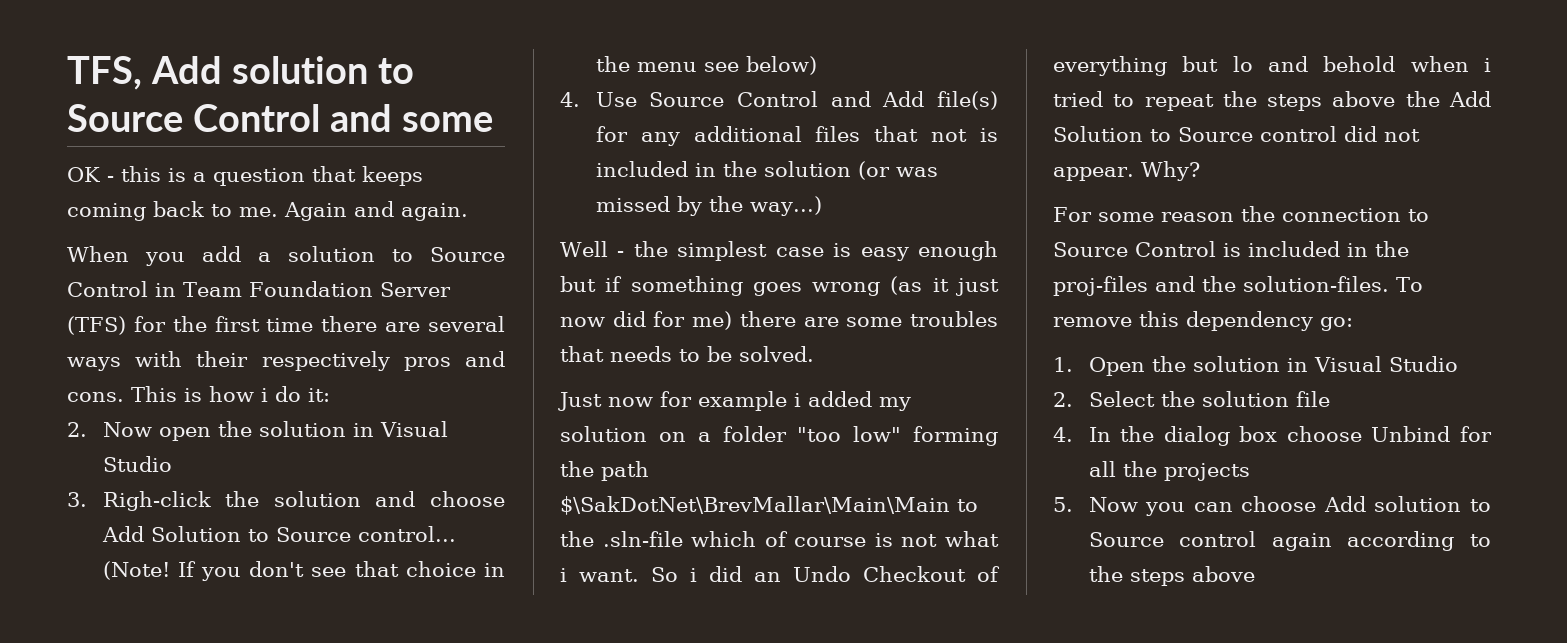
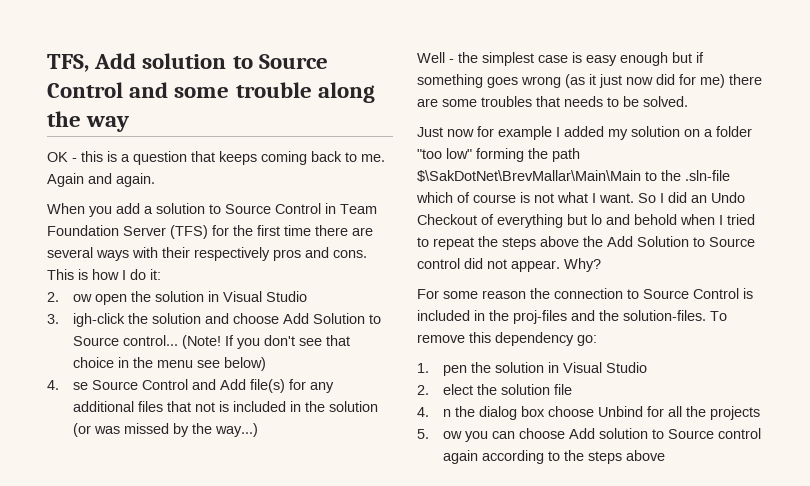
- TFS, Add solution to Source Control and some
+ TFS, Add solution to Source Control and some trouble along the way
- This is how i do it:
+ This is how I do it:
- 2. Now open the solution in Visual Studio
+ 2. ow open the solution in Visual Studio
- 3. Righ-click the solution and choose Add Solution to Source control...
+ 3. igh-click the solution and choose Add Solution to Source control...
- 4. Use Source Control and Add file(s) for any additional files that not is included in the solution (or was missed by the way...)
+ 4. se Source Control and Add file(s) for any additional files that not is included in the solution (or was missed by the way...)
- Just now for example i added my solution on a folder "too low" forming the path $\SakDotNet\BrevMallar\Main\Main to the .sln-file which of course is not what i want.
+ Just now for example I added my solution on a folder "too low" forming the path $\SakDotNet\BrevMallar\Main\Main to the .sln-file which of course is not what I want.
- So i did an Undo Checkout of everything but lo and behold when i tried to repeat the steps above the Add Solution to Source control did not appear.
+ So I did an Undo Checkout of everything but lo and behold when I tried to repeat the steps above the Add Solution to Source control did not appear.
- 1. Open the solution in Visual Studio
+ 1. pen the solution in Visual Studio
- 2. Select the solution file
+ 2. elect the solution file
- 4. In the dialog box choose Unbind for all the projects
+ 4. n the dialog box choose Unbind for all the projects
- 5. Now you can choose Add solution to Source control again according to the steps above
+ 5. ow you can choose Add solution to Source control again according to the steps above

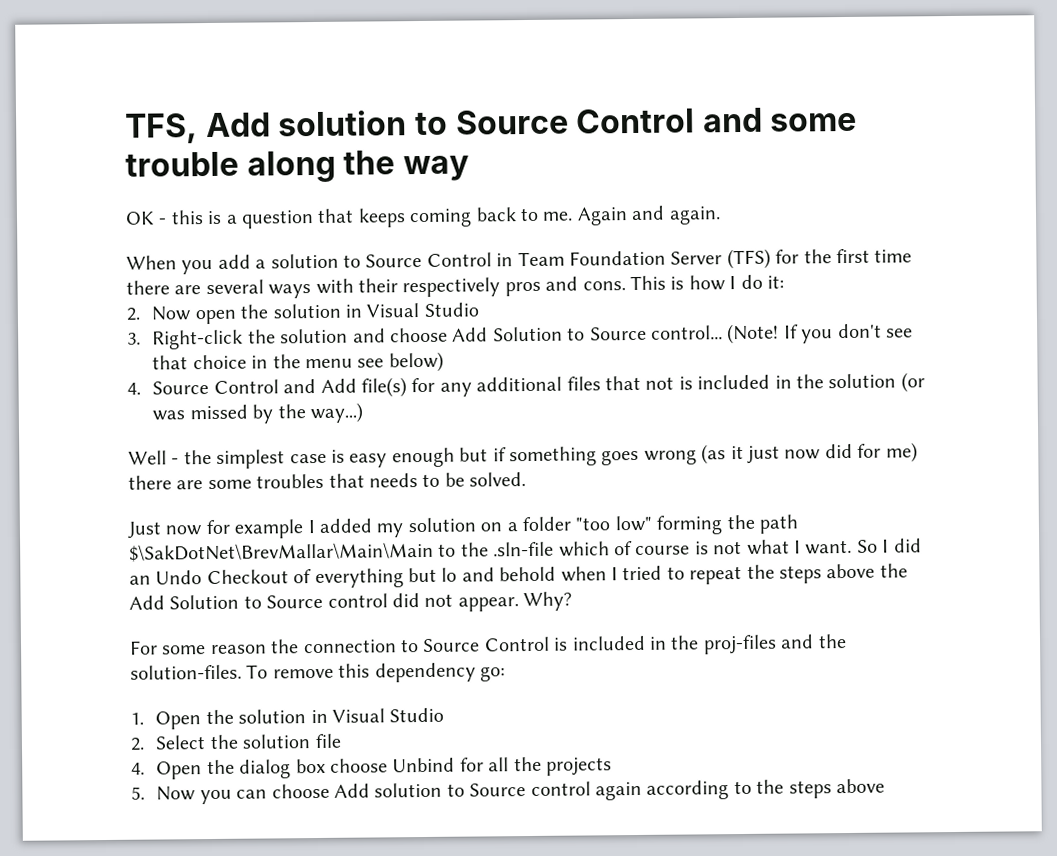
- 2. ow open the solution in Visual Studio
+ 2. Now open the solution in Visual Studio
- 3. igh-click the solution and choose Add Solution to Source control...
+ 3. Right-click the solution and choose Add Solution to Source control...
- 4. se Source Control and Add file(s) for any additional files that not is included in the solution (or was missed by the way...)
+ 4. Source Control and Add file(s) for any additional files that not is included in the solution (or was missed by the way...)
- 1. pen the solution in Visual Studio
+ 1. Open the solution in Visual Studio
- 2. elect the solution file
+ 2. Select the solution file
- 4. n the dialog box choose Unbind for all the projects
+ 4. Open the dialog box choose Unbind for all the projects
- 5. ow you can choose Add solution to Source control again according to the steps above
+ 5. Now you can choose Add solution to Source control again according to the steps above

